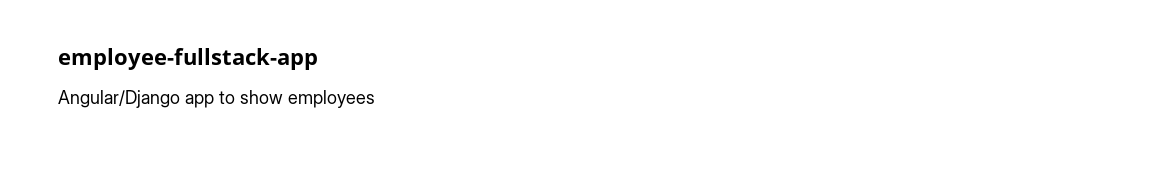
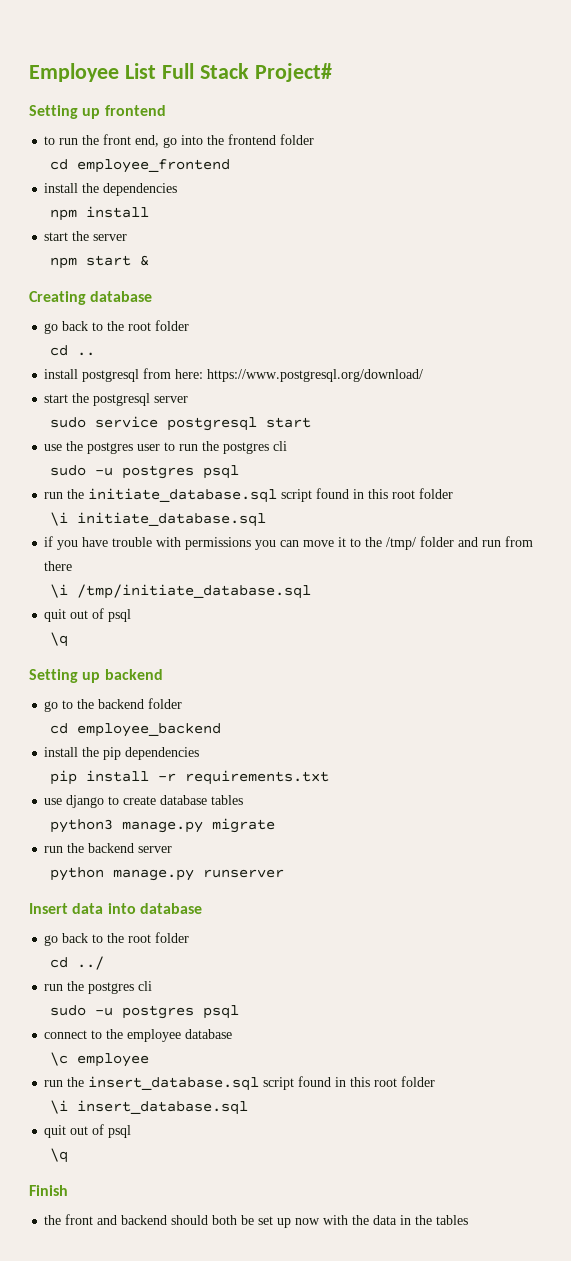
- employee-fullstack-app
- Angular/Django app to show employees
+ Employee List Full Stack Project#
+ Setting up frontend
+ to run the front end, go into the frontend folder
+ cd employee_frontend
+ install the dependencies
+ npm install
+ start the server
+ npm start &
+ Creating database
+ go back to the root folder
+ cd ..
+ install postgresql from here: https://www.postgresql.org/download/
+ start the postgresql server
+ sudo service postgresql start
+ use the postgres user to run the postgres cli
+ sudo -u postgres psql
+ run the initiate_database.sql script found in this root folder
+ \i initiate_database.sql
+ if you have trouble with permissions you can move it to the /tmp/ folder and run from there
+ \i /tmp/initiate_database.sql
+ quit out of psql
+ \q
+ Setting up backend
+ go to the backend folder
+ cd employee_backend
+ install the pip dependencies
+ pip install -r requirements.txt
+ use django to create database tables
+ python3 manage.py migrate
+ run the backend server
+ python manage.py runserver
+ Insert data into database
+ go back to the root folder
+ cd ../
+ run the postgres cli
+ sudo -u postgres psql
+ connect to the employee database
+ \c employee
+ run the insert_database.sql script found in this root folder
+ \i insert_database.sql
+ quit out of psql
+ \q
+ Finish
+ the front and backend should both be set up now with the data in the tables

